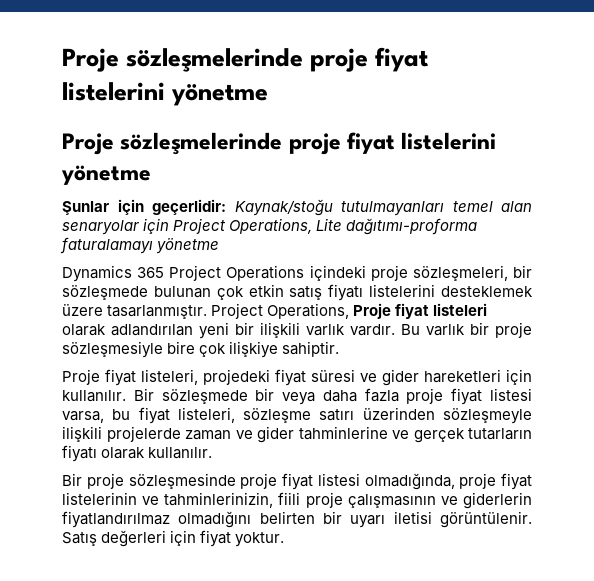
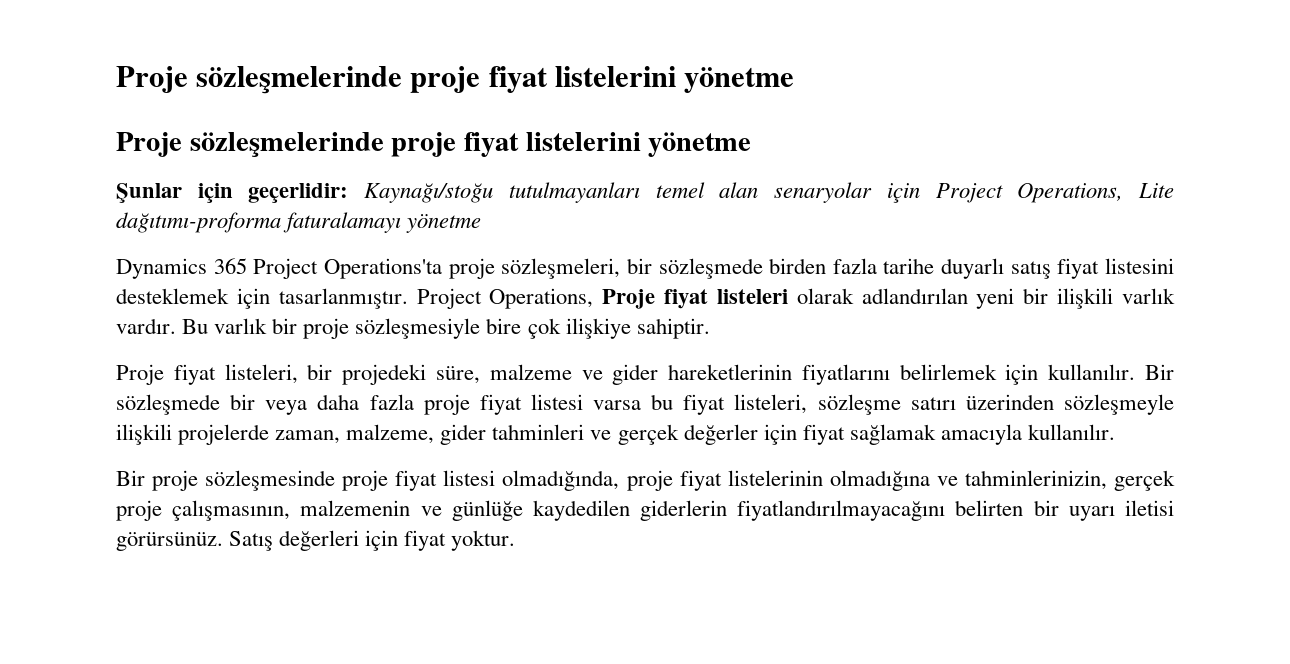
- Şunlar için geçerlidir: Kaynak/stoğu tutulmayanları temel alan senaryolar için Project Operations, Lite dağıtımı-proforma faturalamayı yönetme
+ Şunlar için geçerlidir: Kaynağı/stoğu tutulmayanları temel alan senaryolar için Project Operations, Lite dağıtımı-proforma faturalamayı yönetme
- Dynamics 365 Project Operations içindeki proje sözleşmeleri, bir sözleşmede bulunan çok etkin satış fiyatı listelerini desteklemek üzere tasarlanmıştır.
+ Dynamics 365 Project Operations'ta proje sözleşmeleri, bir sözleşmede birden fazla tarihe duyarlı satış fiyat listesini desteklemek için tasarlanmıştır.
- Proje fiyat listeleri, projedeki fiyat süresi ve gider hareketleri için kullanılır.
+ Proje fiyat listeleri, bir projedeki süre, malzeme ve gider hareketlerinin fiyatlarını belirlemek için kullanılır.
- Bir sözleşmede bir veya daha fazla proje fiyat listesi varsa, bu fiyat listeleri, sözleşme satırı üzerinden sözleşmeyle ilişkili projelerde zaman ve gider tahminlerine ve gerçek tutarların fiyatı olarak kullanılır.
+ Bir sözleşmede bir veya daha fazla proje fiyat listesi varsa bu fiyat listeleri, sözleşme satırı üzerinden sözleşmeyle ilişkili projelerde zaman, malzeme, gider tahminleri ve gerçek değerler için fiyat sağlamak amacıyla kullanılır.
- Bir proje sözleşmesinde proje fiyat listesi olmadığında, proje fiyat listelerinin ve tahminlerinizin, fiili proje çalışmasının ve giderlerin fiyatlandırılmaz olmadığını belirten bir uyarı iletisi görüntülenir.
+ Bir proje sözleşmesinde proje fiyat listesi olmadığında, proje fiyat listelerinin olmadığına ve tahminlerinizin, gerçek proje çalışmasının, malzemenin ve günlüğe kaydedilen giderlerin fiyatlandırılmayacağını belirten bir uyarı iletisi görürsünüz.

